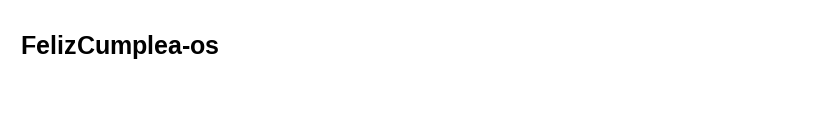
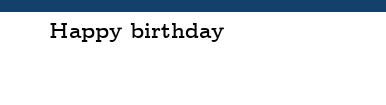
- FelizCumplea-os
+ Happy birthday

